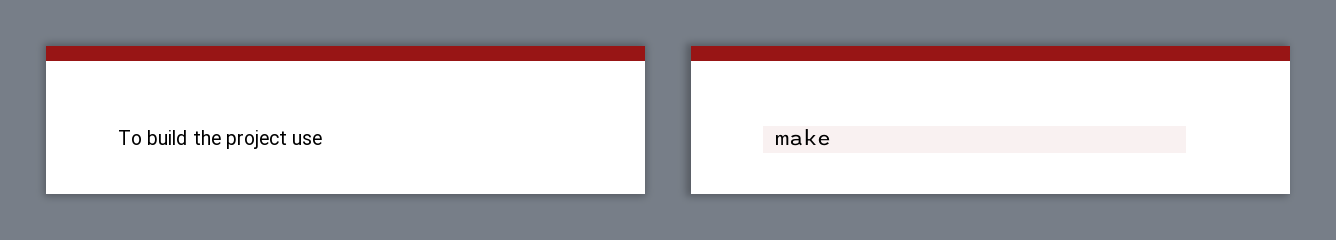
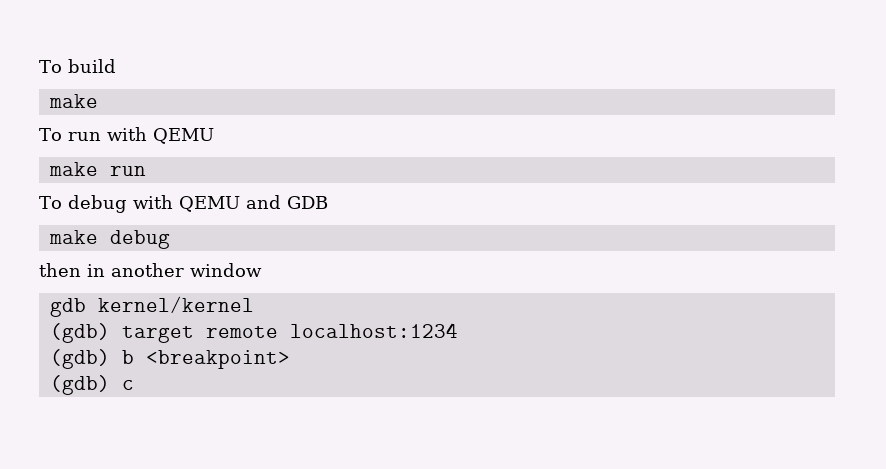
- To build the project use
+ To build
  make
+ To run with QEMU
+ make run
+ To debug with QEMU and GDB
+ make debug
+ then in another window
+ gdb kernel/kernel
+ (gdb) target remote localhost:1234
+ (gdb) b <breakpoint>
+ (gdb) c

